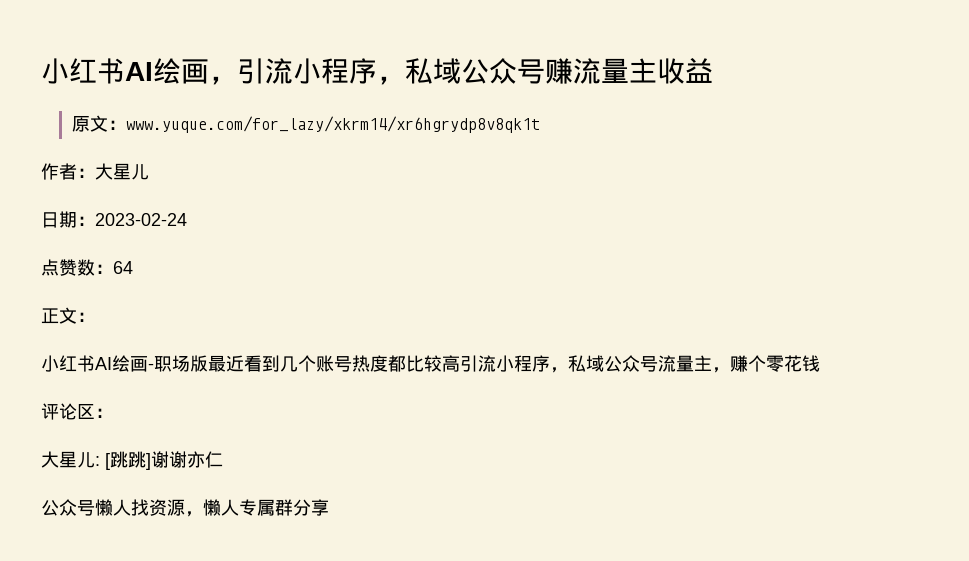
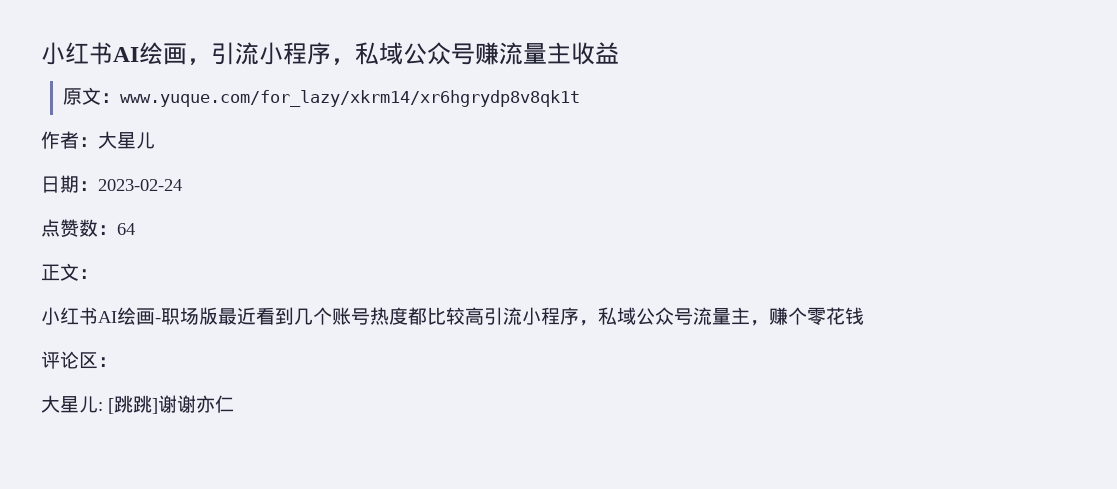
- 公众号懒人找资源，懒人专属群分享

